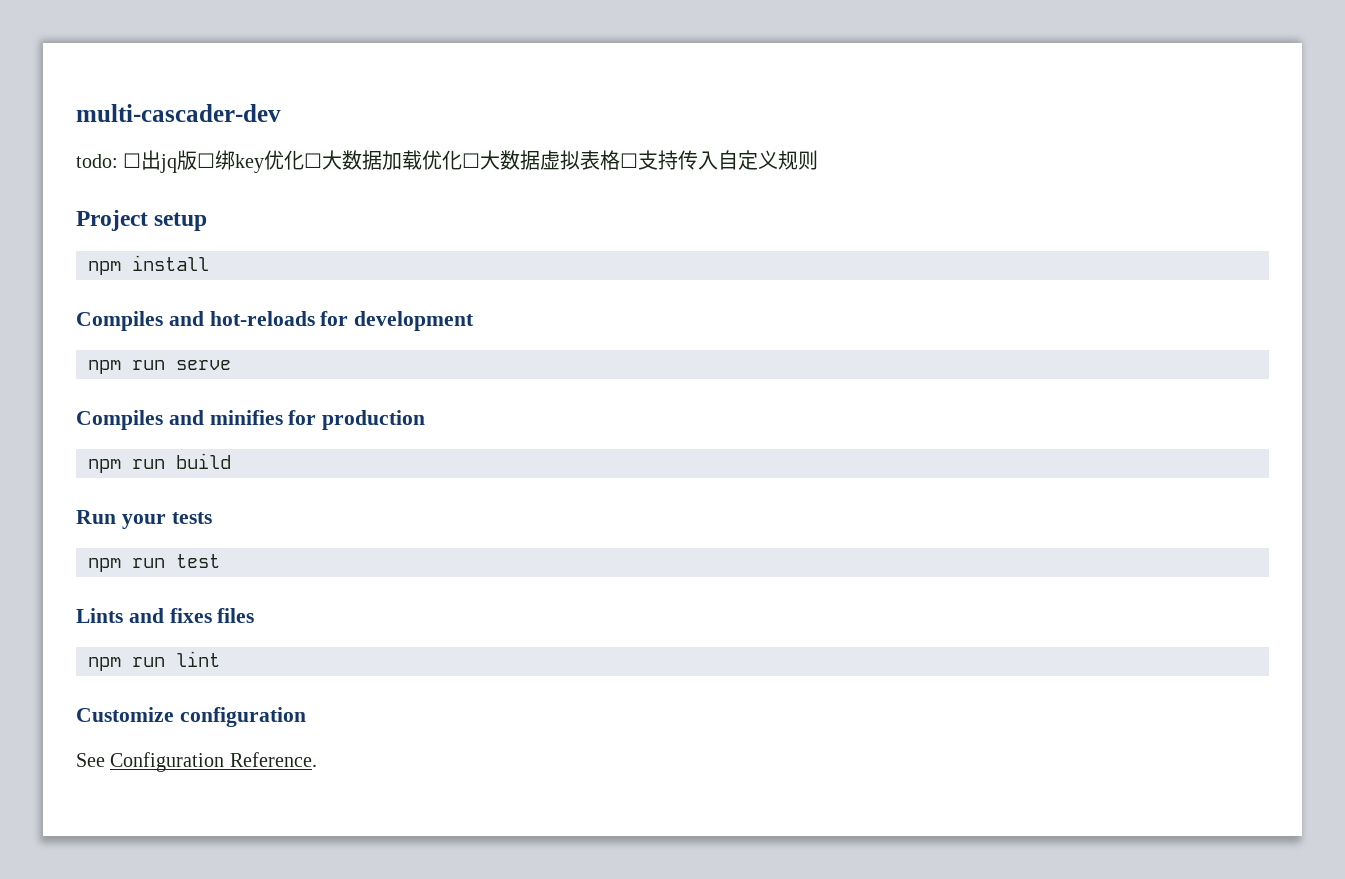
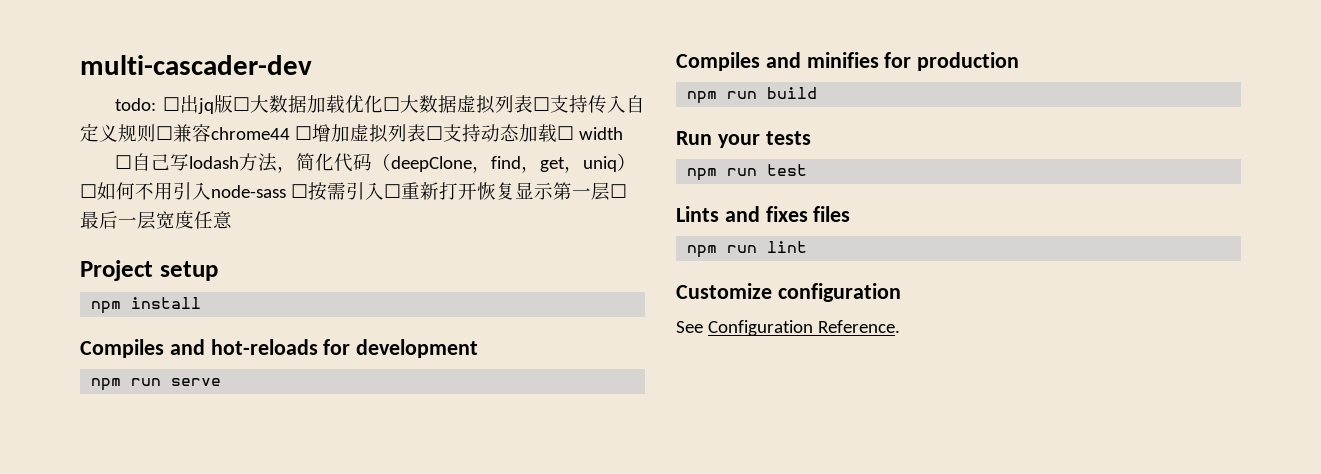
- todo: ☐出jq版☐绑key优化☐大数据加载优化☐大数据虚拟表格☐支持传入自定义规则
+ todo: ☐出jq版☐大数据加载优化☐大数据虚拟列表☐支持传入自定义规则☐兼容chrome44 ☐增加虚拟列表☐支持动态加载☐ width
+ ☐自己写lodash方法，简化代码（deepClone，find，get，uniq）☐如何不用引入node-sass ☐按需引入☐重新打开恢复显示第一层☐最后一层宽度任意

